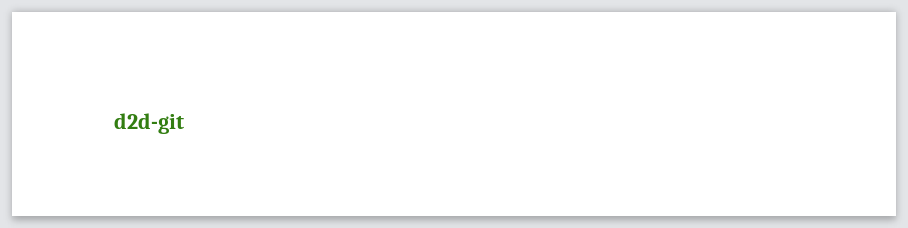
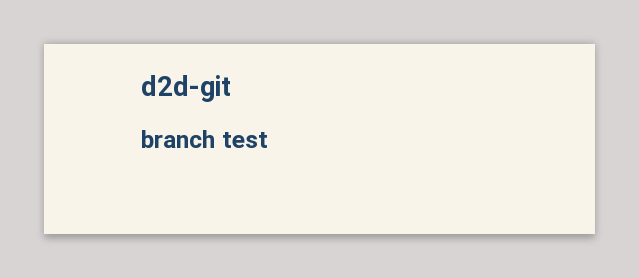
+ branch test

